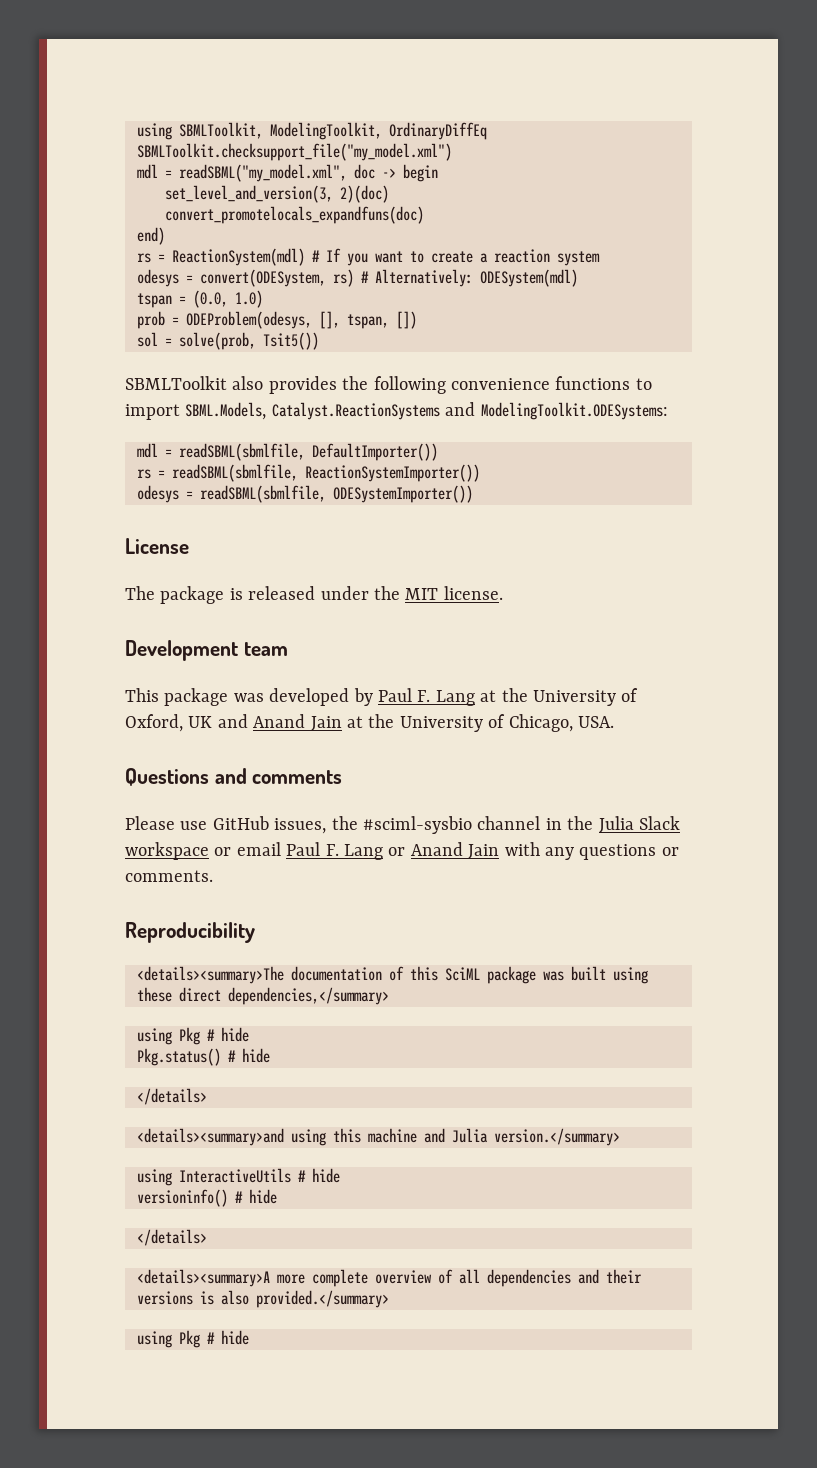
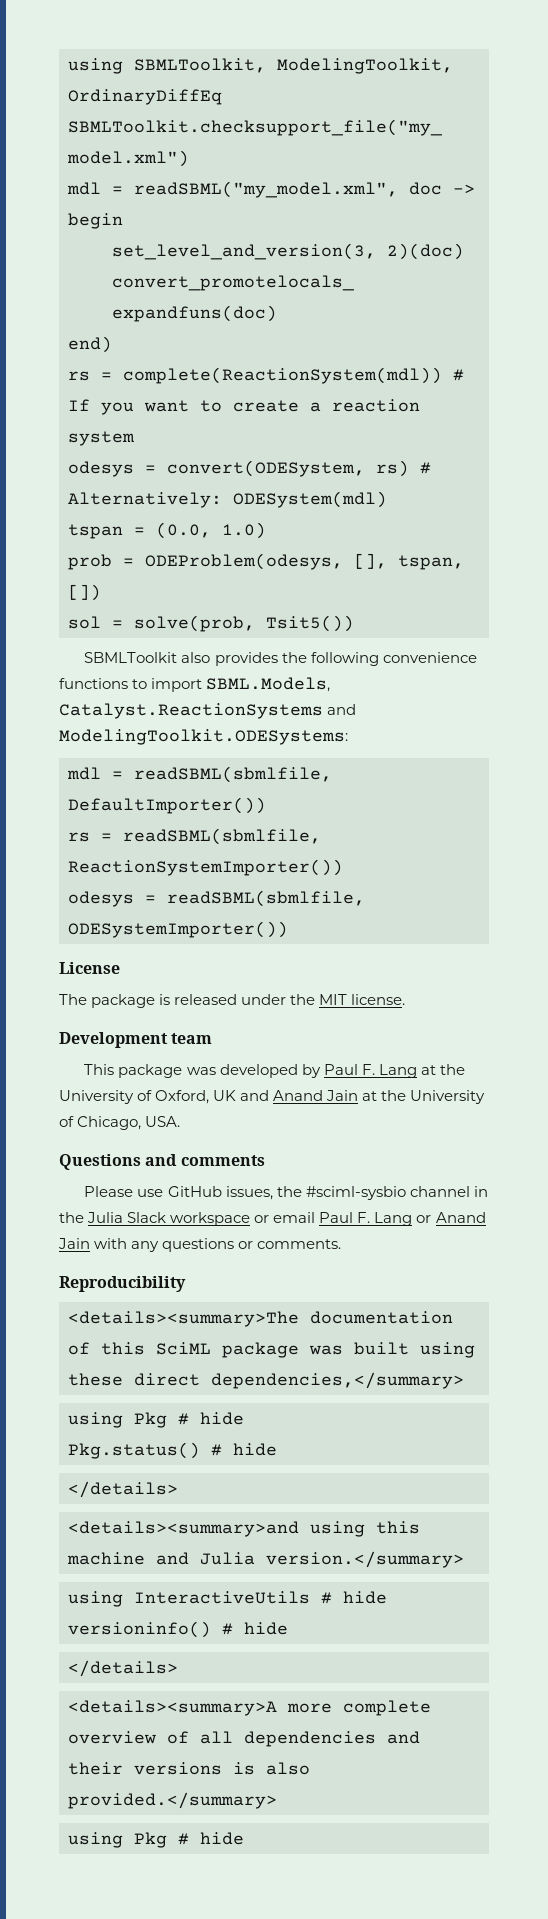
- rs = ReactionSystem(mdl) # If you want to create a reaction system
+ rs = complete(ReactionSystem(mdl)) # If you want to create a reaction system

